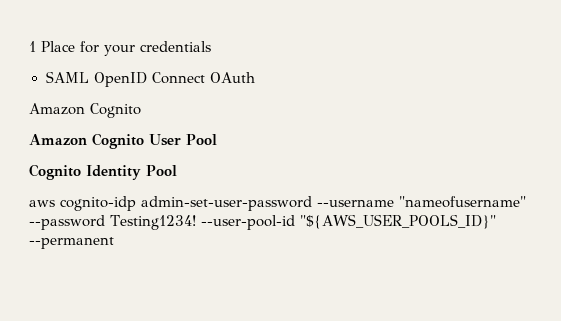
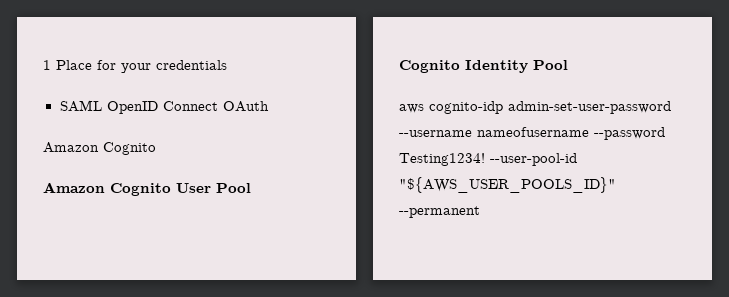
- aws cognito-idp admin-set-user-password --username "nameofusername" --password Testing1234!
+ aws cognito-idp admin-set-user-password --username nameofusername --password Testing1234!

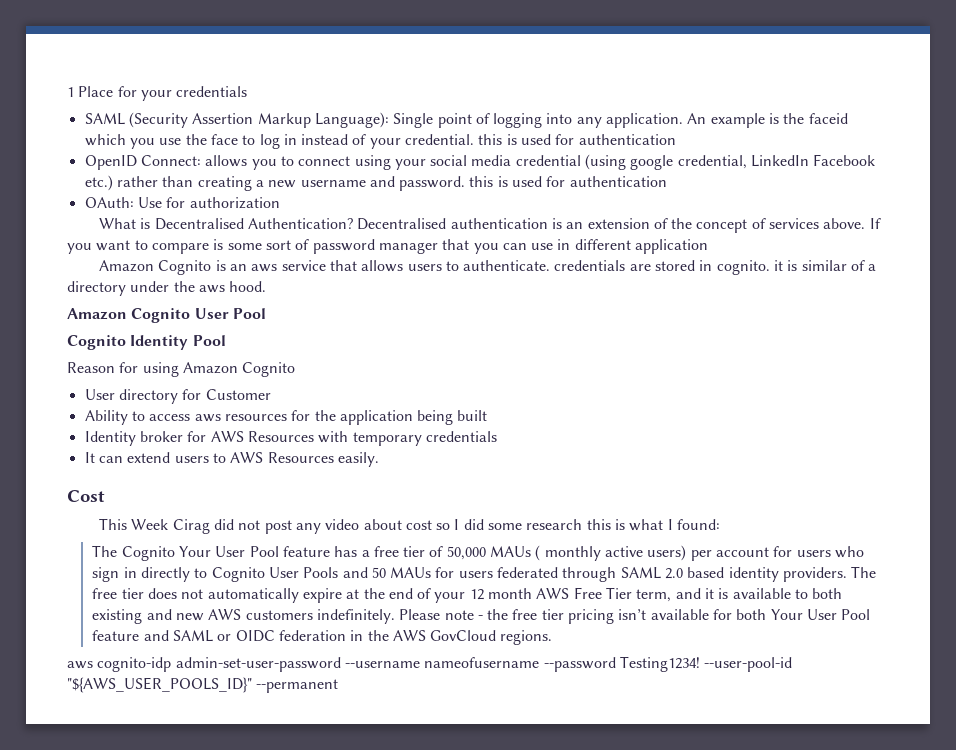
- SAML OpenID Connect OAuth
- Amazon Cognito
+ SAML (Security Assertion Markup Language): Single point of logging into any application. An example is the faceid which you use the face to log in instead of your credential. this is used for authentication
+ OpenID Connect: allows you to connect using your social media credential (using google credential, LinkedIn Facebook etc.) rather than creating a new username and password. this is used for authentication
+ OAuth: Use for authorization
+ What is Decentralised Authentication? Decentralised authentication is an extension of the concept of services above. If you want to compare is some sort of password manager that you can use in different application
+ Amazon Cognito is an aws service that allows users to authenticate. credentials are stored in cognito. it is similar of a directory under the aws hood.
+ Reason for using Amazon Cognito
+ User directory for Customer
+ Ability to access aws resources for the application being built
+ Identity broker for AWS Resources with temporary credentials
+ It can extend users to AWS Resources easily.
+ Cost
+ This Week Cirag did not post any video about cost so I did some research this is what I found:
+ The Cognito Your User Pool feature has a free tier of 50,000 MAUs ( monthly active users) per account for users who sign in directly to Cognito User Pools and 50 MAUs for users federated through SAML 2.0 based identity providers. The free tier does not automatically expire at the end of your 12 month AWS Free Tier term, and it is available to both existing and new AWS customers indefinitely. Please note - the free tier pricing isn’t available for both Your User Pool feature and SAML or OIDC federation in the AWS GovCloud regions.

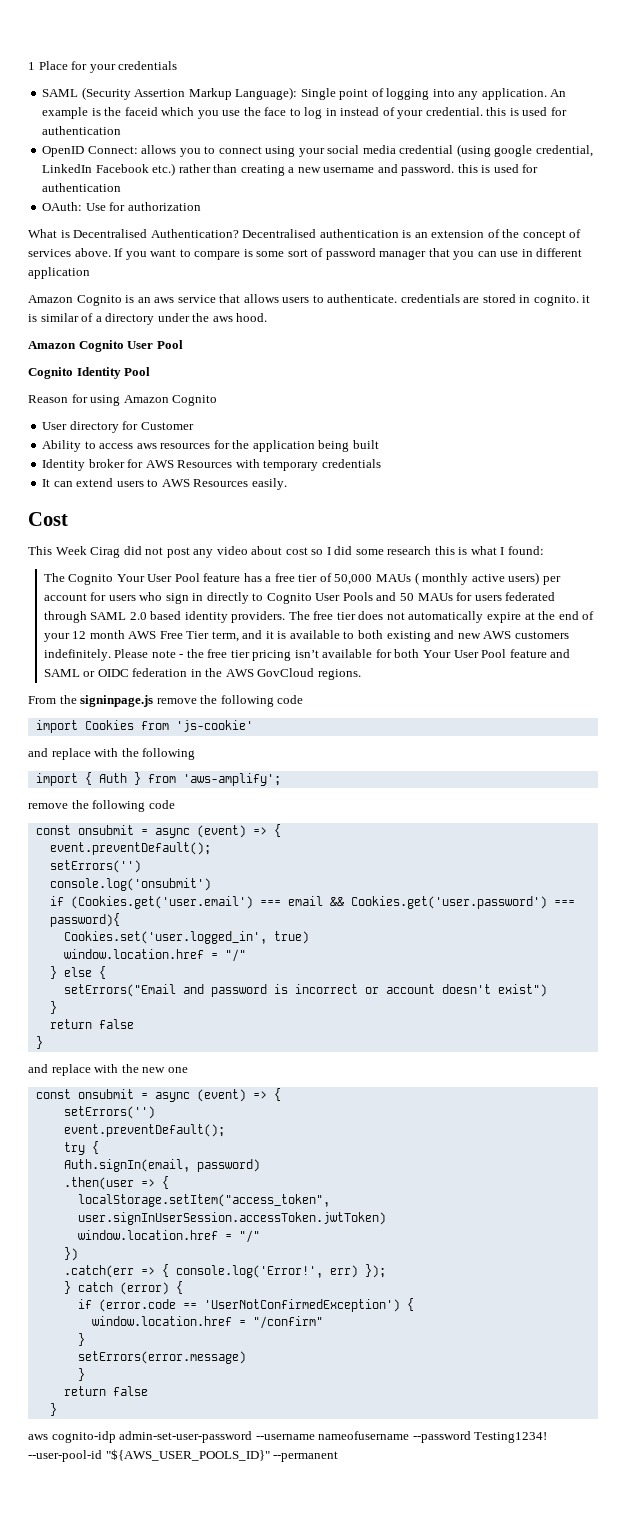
+ From the signinpage.js remove the following code
+ import Cookies from 'js-cookie'
+ and replace with the following
+ import { Auth } from 'aws-amplify';
+ remove the following code
+ const onsubmit = async (event) => {
+ event.preventDefault();
+ setErrors('')
+ console.log('onsubmit')
+ if (Cookies.get('user.email') === email && Cookies.get('user.password') === password){
+ Cookies.set('user.logged_in', true)
+ window.location.href = "/"
+ } else {
+ setErrors("Email and password is incorrect or account doesn't exist")
+ }
+ return false
+ }
+ and replace with the new one
+ const onsubmit = async (event) => {
+ setErrors('')
+ event.preventDefault();
+ try {
+ Auth.signIn(email, password)
+ .then(user => {
+ localStorage.setItem("access_token", user.signInUserSession.accessToken.jwtToken)
+ window.location.href = "/"
+ })
+ .catch(err => { console.log('Error!', err) });
+ } catch (error) {
+ if (error.code == 'UserNotConfirmedException') {
+ window.location.href = "/confirm"
+ }
+ setErrors(error.message)
+ }
+ return false
+ }

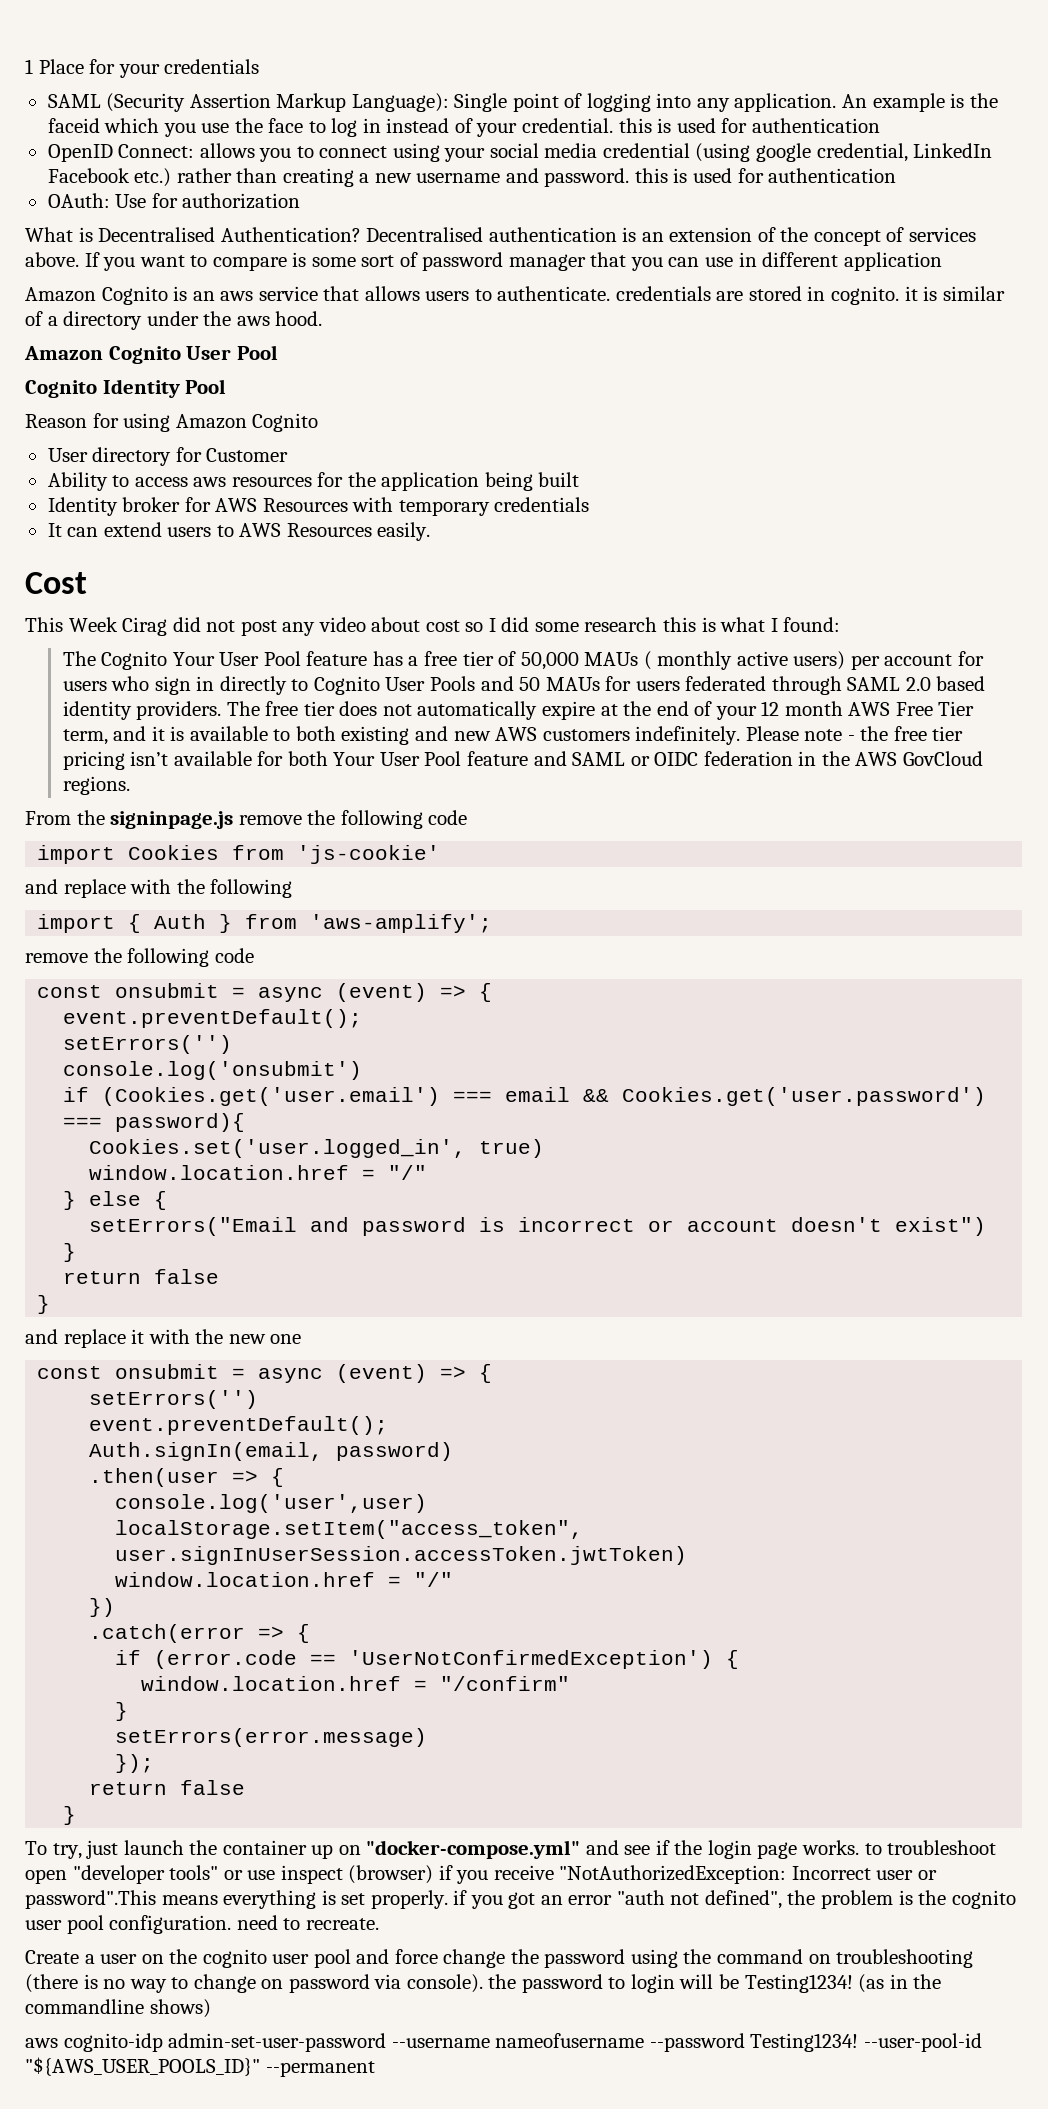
- and replace with the new one
+ and replace it with the new one
- try {
+ console.log('user',user)
- .catch(err => { console.log('Error!', err) });
- } catch (error) {
+ .catch(error => {
  setErrors(error.message)
- }
+ });
  return false
  }
+ To try, just launch the container up on "docker-compose.yml" and see if the login page works. to troubleshoot open "developer tools" or use inspect (browser) if you receive "NotAuthorizedException: Incorrect user or password".This means everything is set properly. if you got an error "auth not defined", the problem is the cognito user pool configuration. need to recreate.
+ Create a user on the cognito user pool and force change the password using the command on troubleshooting (there is no way to change on password via console). the password to login will be Testing1234! (as in the commandline shows)

